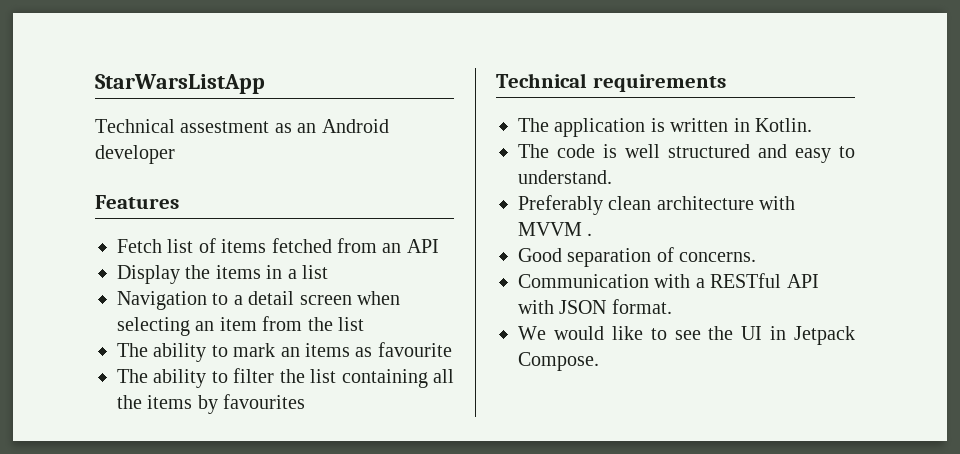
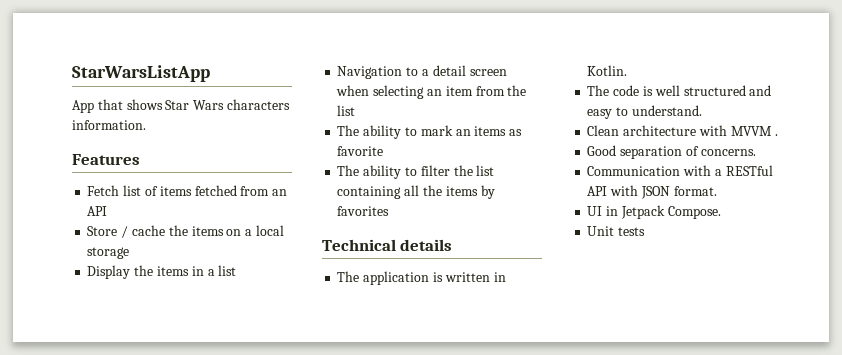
- Technical assestment as an Android developer
+ App that shows Star Wars characters information.
+ Store / cache the items on a local storage
- The ability to mark an items as favourite
+ The ability to mark an items as favorite
- The ability to filter the list containing all the items by favourites
- Technical requirements
+ The ability to filter the list containing all the items by favorites
+ Technical details
- Preferably clean architecture with MVVM .
+ Clean architecture with MVVM .
- We would like to see the UI in Jetpack Compose.
+ UI in Jetpack Compose.
+ Unit tests

